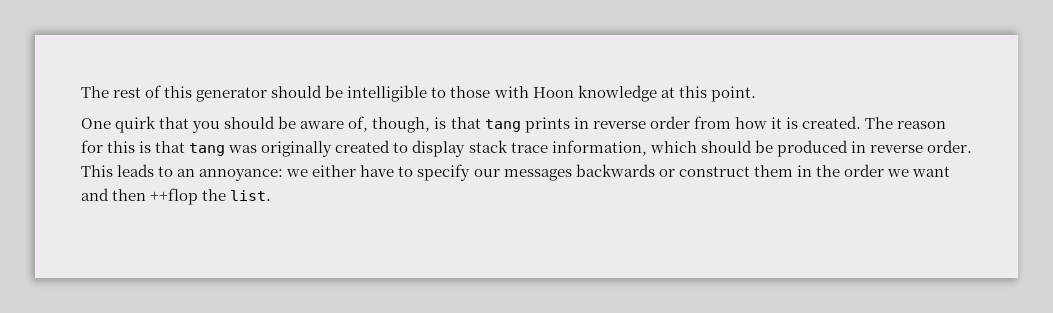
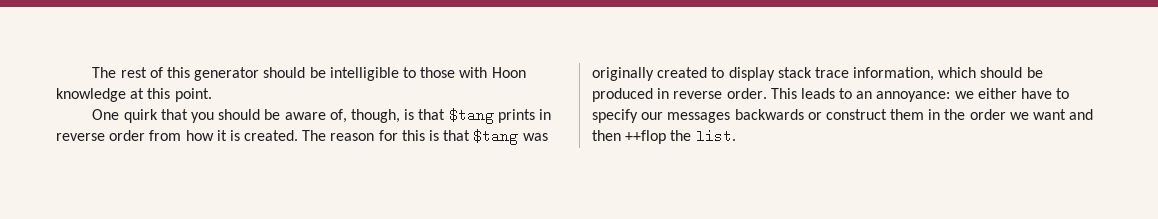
- One quirk that you should be aware of, though, is that tang prints in reverse order from how it is created.
+ One quirk that you should be aware of, though, is that $tang prints in reverse order from how it is created.
- The reason for this is that tang was originally created to display stack trace information, which should be produced in reverse order.
+ The reason for this is that $tang was originally created to display stack trace information, which should be produced in reverse order.

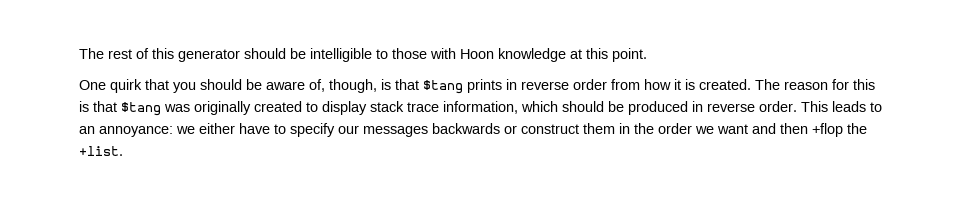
- This leads to an annoyance: we either have to specify our messages backwards or construct them in the order we want and then ++flop the list.
+ This leads to an annoyance: we either have to specify our messages backwards or construct them in the order we want and then +flop the +list.

